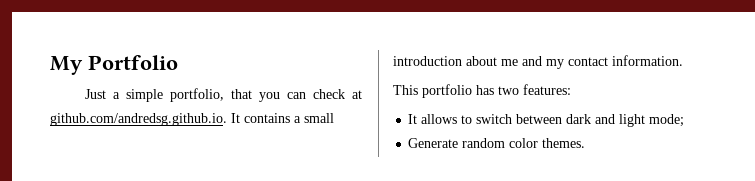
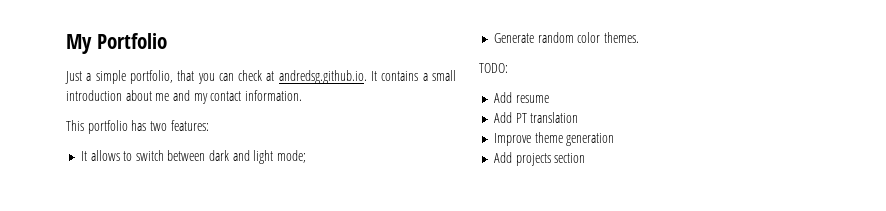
- Just a simple portfolio, that you can check at github.com/andredsg.github.io. It contains a small introduction about me and my contact information.
+ Just a simple portfolio, that you can check at andredsg.github.io. It contains a small introduction about me and my contact information.
+ TODO:
+ Add resume
+ Add PT translation
+ Improve theme generation
+ Add projects section

